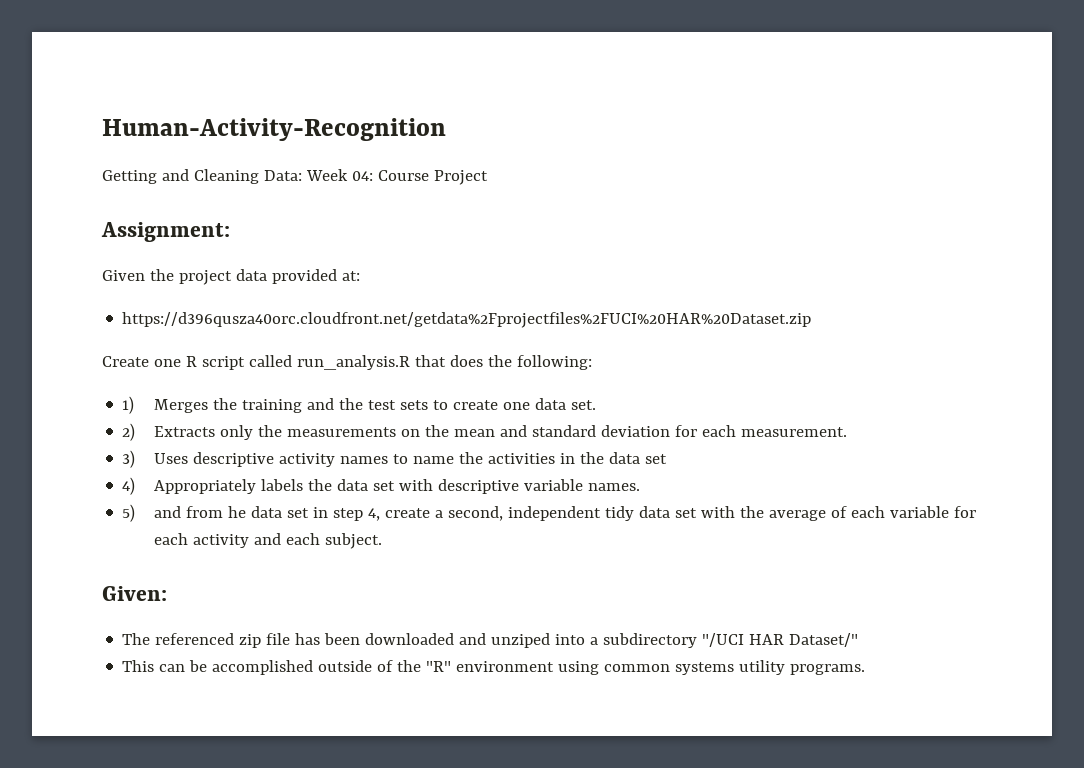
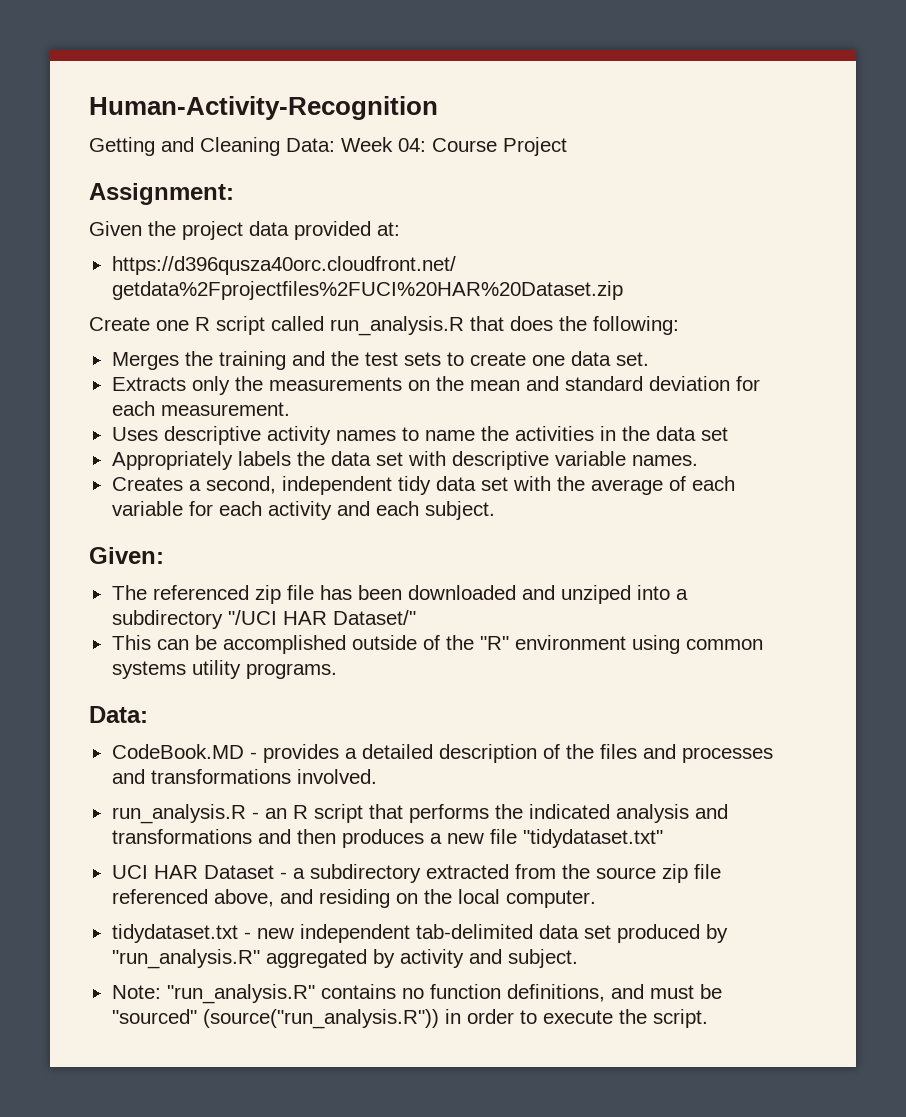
- 1) Merges the training and the test sets to create one data set.
+ Merges the training and the test sets to create one data set.
- 2) Extracts only the measurements on the mean and standard deviation for each measurement.
+ Extracts only the measurements on the mean and standard deviation for each measurement.
- 3) Uses descriptive activity names to name the activities in the data set
+ Uses descriptive activity names to name the activities in the data set
- 4) Appropriately labels the data set with descriptive variable names.
+ Appropriately labels the data set with descriptive variable names.
- 5) and from he data set in step 4, create a second, independent tidy data set with the average of each variable for each activity and each subject.
+ Creates a second, independent tidy data set with the average of each variable for each activity and each subject.
  This can be accomplished outside of the "R" environment using common systems utility programs.
+ Data:
+ CodeBook.MD - provides a detailed description of the files and processes and transformations involved.
+ run_analysis.R - an R script that performs the indicated analysis and transformations and then produces a new file "tidydataset.txt"
+ UCI HAR Dataset - a subdirectory extracted from the source zip file referenced above, and residing on the local computer.
+ tidydataset.txt - new independent tab-delimited data set produced by "run_analysis.R" aggregated by activity and subject.
+ Note: "run_analysis.R" contains no function definitions, and must be "sourced" (source("run_analysis.R")) in order to execute the script.

